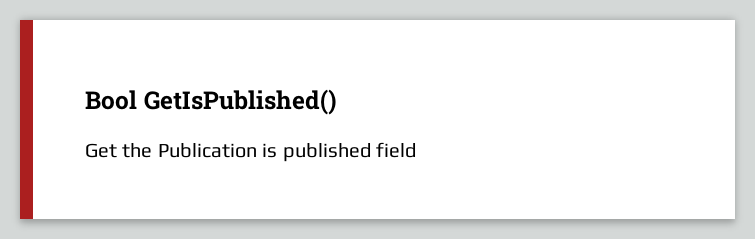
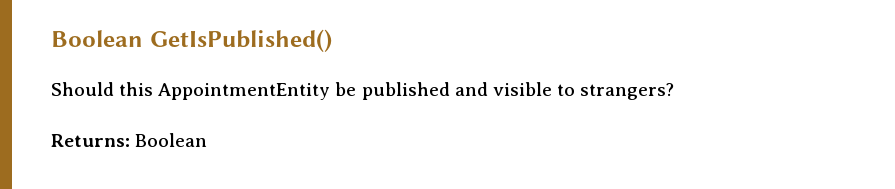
- Bool GetIsPublished()
+ Boolean GetIsPublished()
- Get the Publication is published field
+ Should this AppointmentEntity be published and visible to strangers?
+ Returns: Boolean

